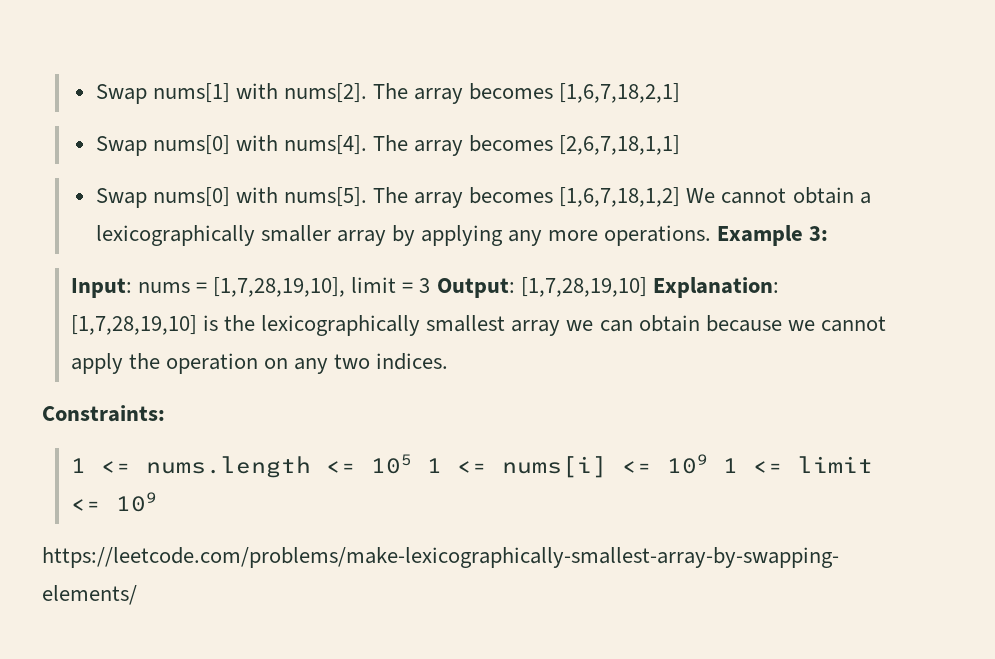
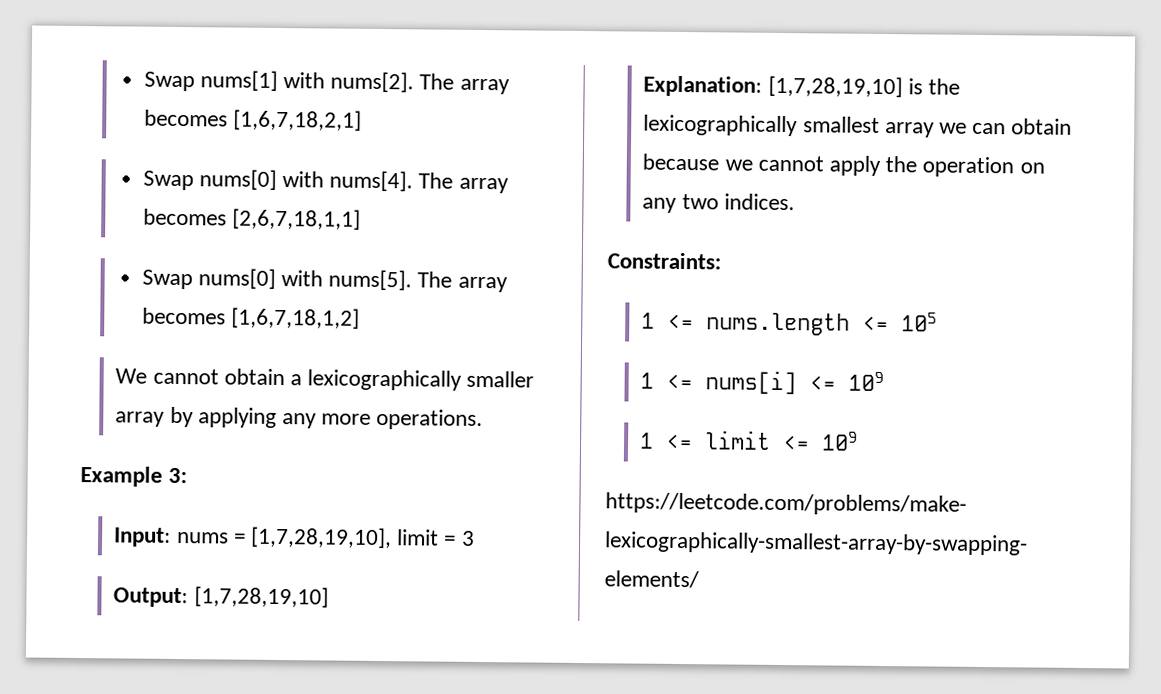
- The array becomes [1,6,7,18,1,2] We cannot obtain a lexicographically smaller array by applying any more operations. Example 3:
+ The array becomes [1,6,7,18,1,2]
+ We cannot obtain a lexicographically smaller array by applying any more operations.
+ Example 3:
- Input: nums = [1,7,28,19,10], limit = 3 Output: [1,7,28,19,10] Explanation: [1,7,28,19,10] is the lexicographically smallest array we can obtain because we cannot apply the operation on any two indices.
+ Input: nums = [1,7,28,19,10], limit = 3
+ Output: [1,7,28,19,10]
+ Explanation: [1,7,28,19,10] is the lexicographically smallest array we can obtain because we cannot apply the operation on any two indices.
- 1 <= nums.length <= 105 1 <= nums[i] <= 109 1 <= limit <= 109
+ 1 <= nums.length <= 105
+ 1 <= nums[i] <= 109
+ 1 <= limit <= 109

